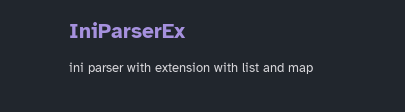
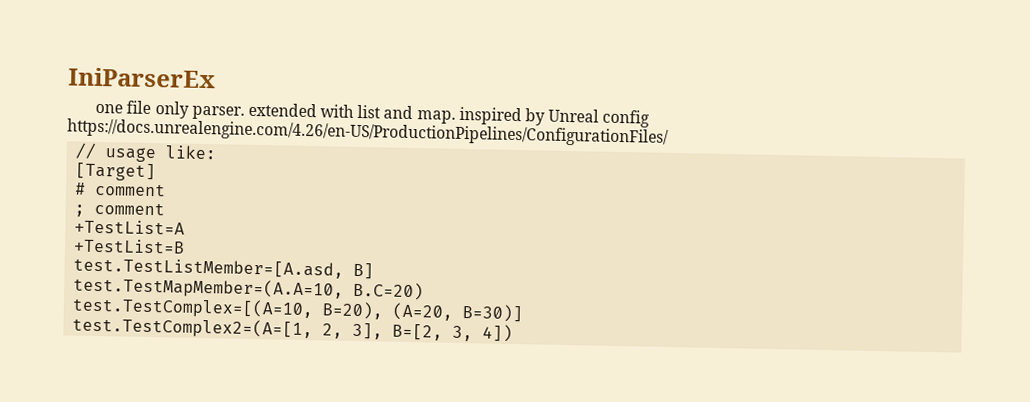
- ini parser with extension with list and map
+ one file only parser. extended with list and map. inspired by Unreal config https://docs.unrealengine.com/4.26/en-US/ProductionPipelines/ConfigurationFiles/
+ // usage like:
+ [Target]
+ # comment
+ ; comment
+ +TestList=A
+ +TestList=B
+ test.TestListMember=[A.asd, B]
+ test.TestMapMember=(A.A=10, B.C=20)
+ test.TestComplex=[(A=10, B=20), (A=20, B=30)]
+ test.TestComplex2=(A=[1, 2, 3], B=[2, 3, 4])

